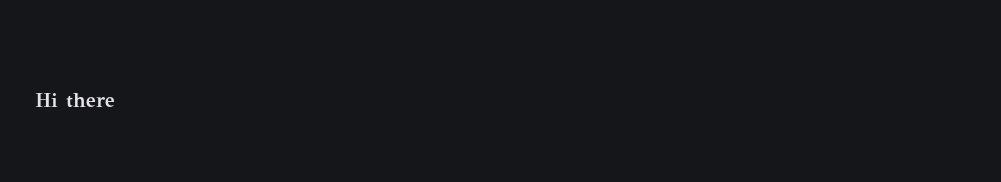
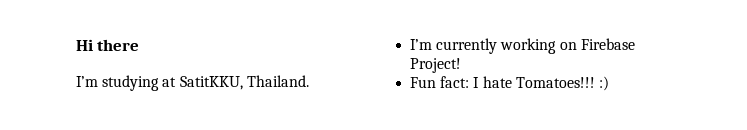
+ I’m studying at SatitKKU, Thailand.
+ I’m currently working on Firebase Project!
+ Fun fact: I hate Tomatoes!!! :)

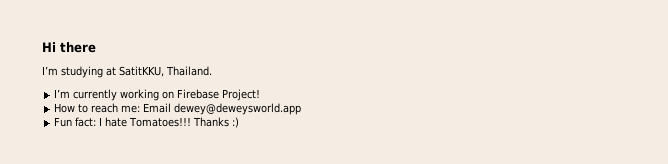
+ How to reach me: Email dewey@deweysworld.app
- Fun fact: I hate Tomatoes!!! :)
+ Fun fact: I hate Tomatoes!!! Thanks :)

